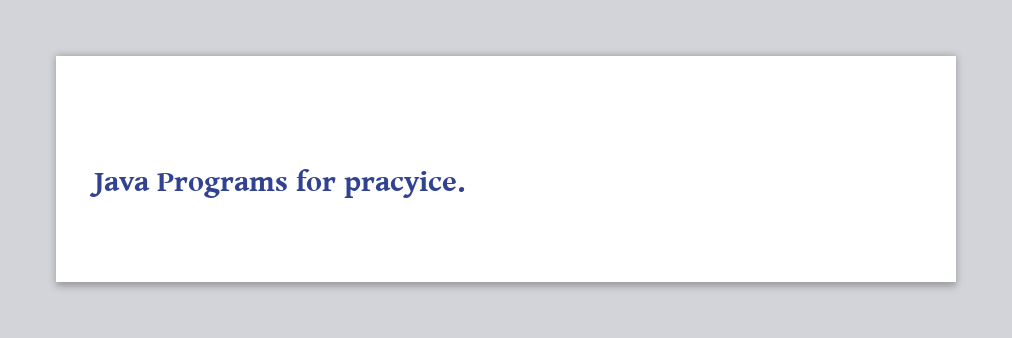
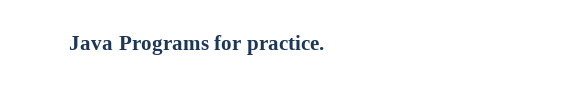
- Java Programs for pracyice.
+ Java Programs for practice.

